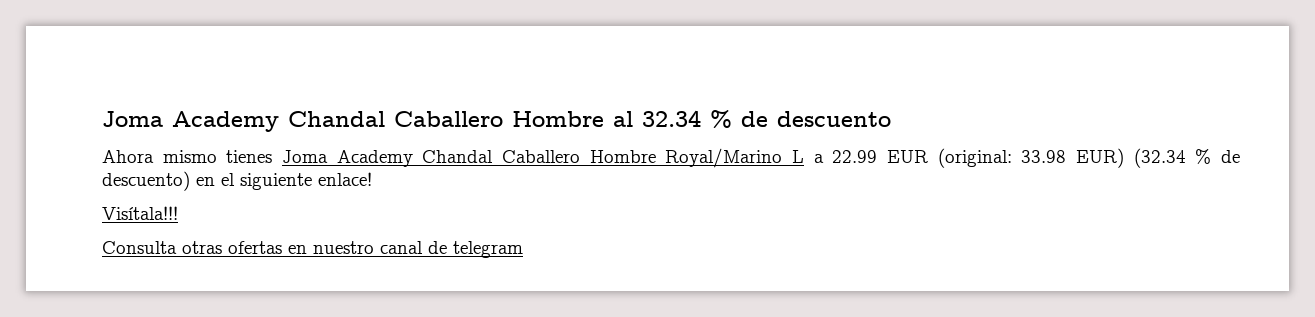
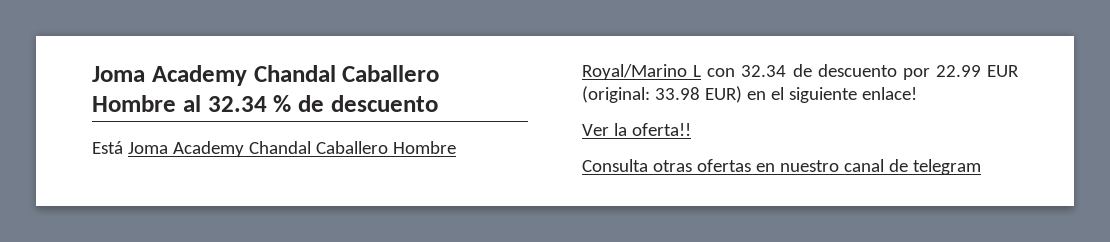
- Ahora mismo tienes Joma Academy Chandal Caballero Hombre Royal/Marino L a 22.99 EUR (original: 33.98 EUR) (32.34 % de descuento) en el siguiente enlace!
+ Está Joma Academy Chandal Caballero Hombre Royal/Marino L con 32.34 de descuento por 22.99 EUR (original: 33.98 EUR) en el siguiente enlace!
- Visítala!!!
+ Ver la oferta!!

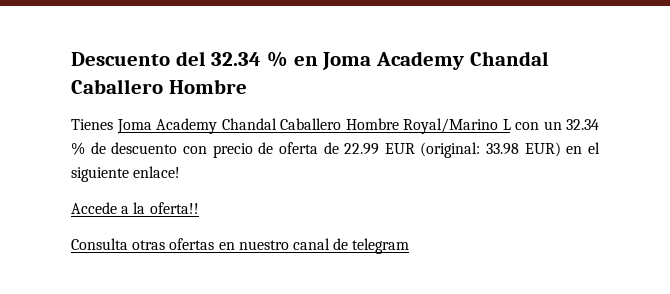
- Joma Academy Chandal Caballero Hombre al 32.34 % de descuento
- Está Joma Academy Chandal Caballero Hombre Royal/Marino L con 32.34 de descuento por 22.99 EUR (original: 33.98 EUR) en el siguiente enlace!
+ Descuento del 32.34 % en Joma Academy Chandal Caballero Hombre
+ Tienes Joma Academy Chandal Caballero Hombre Royal/Marino L con un 32.34 % de descuento con precio de oferta de 22.99 EUR (original: 33.98 EUR) en el siguiente enlace!
- Ver la oferta!!
+ Accede a la oferta!!

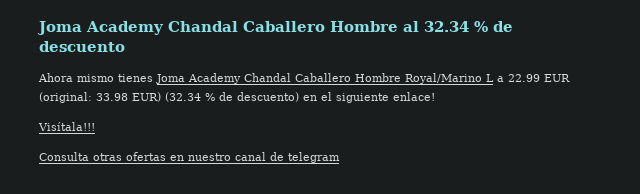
- Descuento del 32.34 % en Joma Academy Chandal Caballero Hombre
- Tienes Joma Academy Chandal Caballero Hombre Royal/Marino L con un 32.34 % de descuento con precio de oferta de 22.99 EUR (original: 33.98 EUR) en el siguiente enlace!
+ Joma Academy Chandal Caballero Hombre al 32.34 % de descuento
+ Ahora mismo tienes Joma Academy Chandal Caballero Hombre Royal/Marino L a 22.99 EUR (original: 33.98 EUR) (32.34 % de descuento) en el siguiente enlace!
- Accede a la oferta!!
+ Visítala!!!

